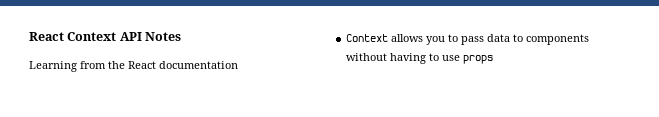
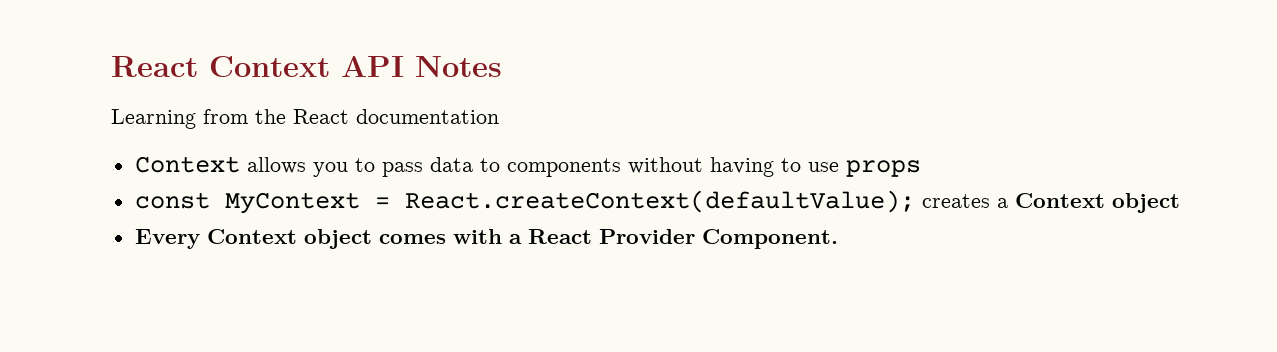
+ const MyContext = React.createContext(defaultValue); creates a Context object
+ Every Context object comes with a React Provider Component.

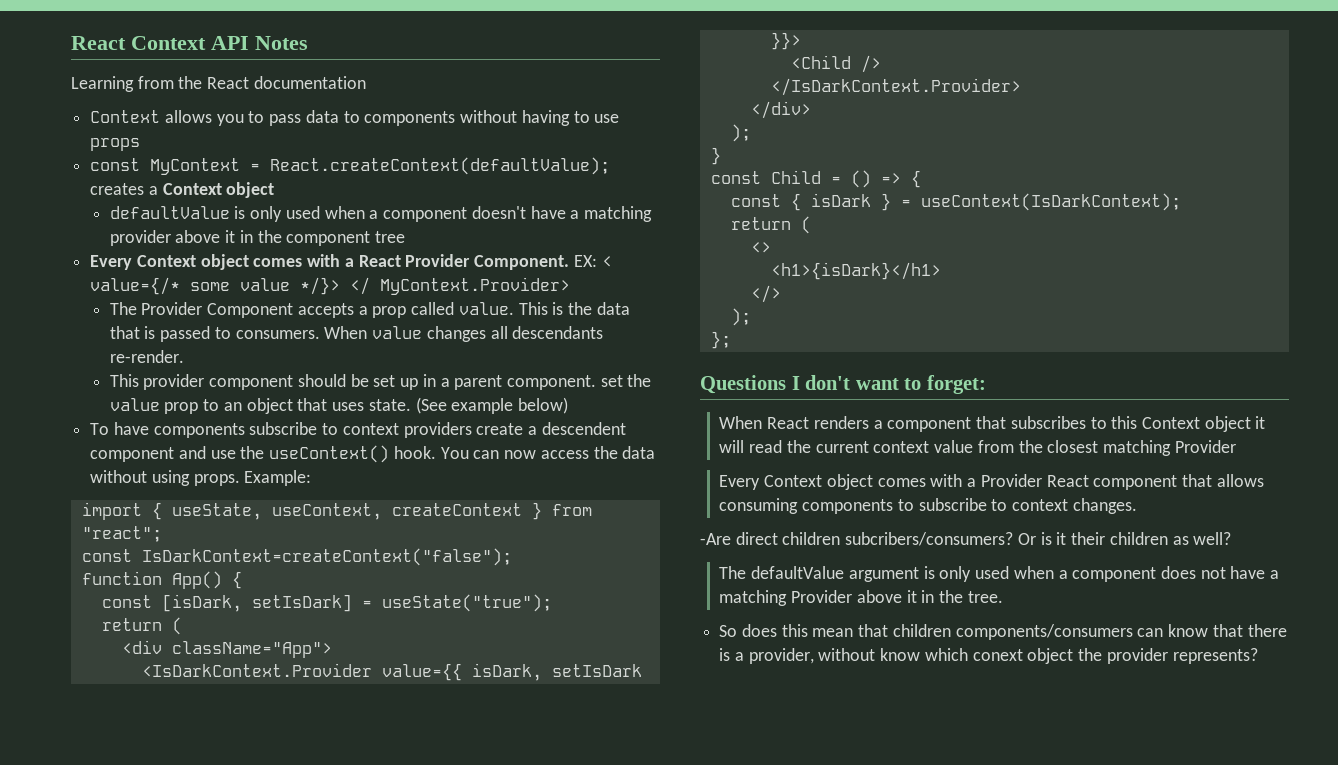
+ defaultValue is only used when a component doesn't have a matching provider above it in the component tree
+ EX: < value={/* some value */}> </ MyContext.Provider>
+ The Provider Component accepts a prop called value. This is the data that is passed to consumers. When value changes all descendants re-render.
+ This provider component should be set up in a parent component. set the value prop to an object that uses state. (See example below)
+ To have components subscribe to context providers create a descendent component and use the useContext() hook. You can now access the data without using props. Example:
+ import { useState, useContext, createContext } from "react";
+ const IsDarkContext=createContext("false");
+ function App() {
+ const [isDark, setIsDark] = useState("true");
+ return (
+ <div className="App">
+ <IsDarkContext.Provider value={{ isDark, setIsDark }}>
+ <Child />
+ </IsDarkContext.Provider>
+ </div>
+ );
+ }
+ const Child = () => {
+ const { isDark } = useContext(IsDarkContext);
+ return (
+ <>
+ <h1>{isDark}</h1>
+ </>
+ );
+ };
+ Questions I don't want to forget:
+ When React renders a component that subscribes to this Context object it will read the current context value from the closest matching Provider
+ Every Context object comes with a Provider React component that allows consuming components to subscribe to context changes.
+ -Are direct children subcribers/consumers? Or is it their children as well?
+ The defaultValue argument is only used when a component does not have a matching Provider above it in the tree.
+ So does this mean that children components/consumers can know that there is a provider, without know which conext object the provider represents?

